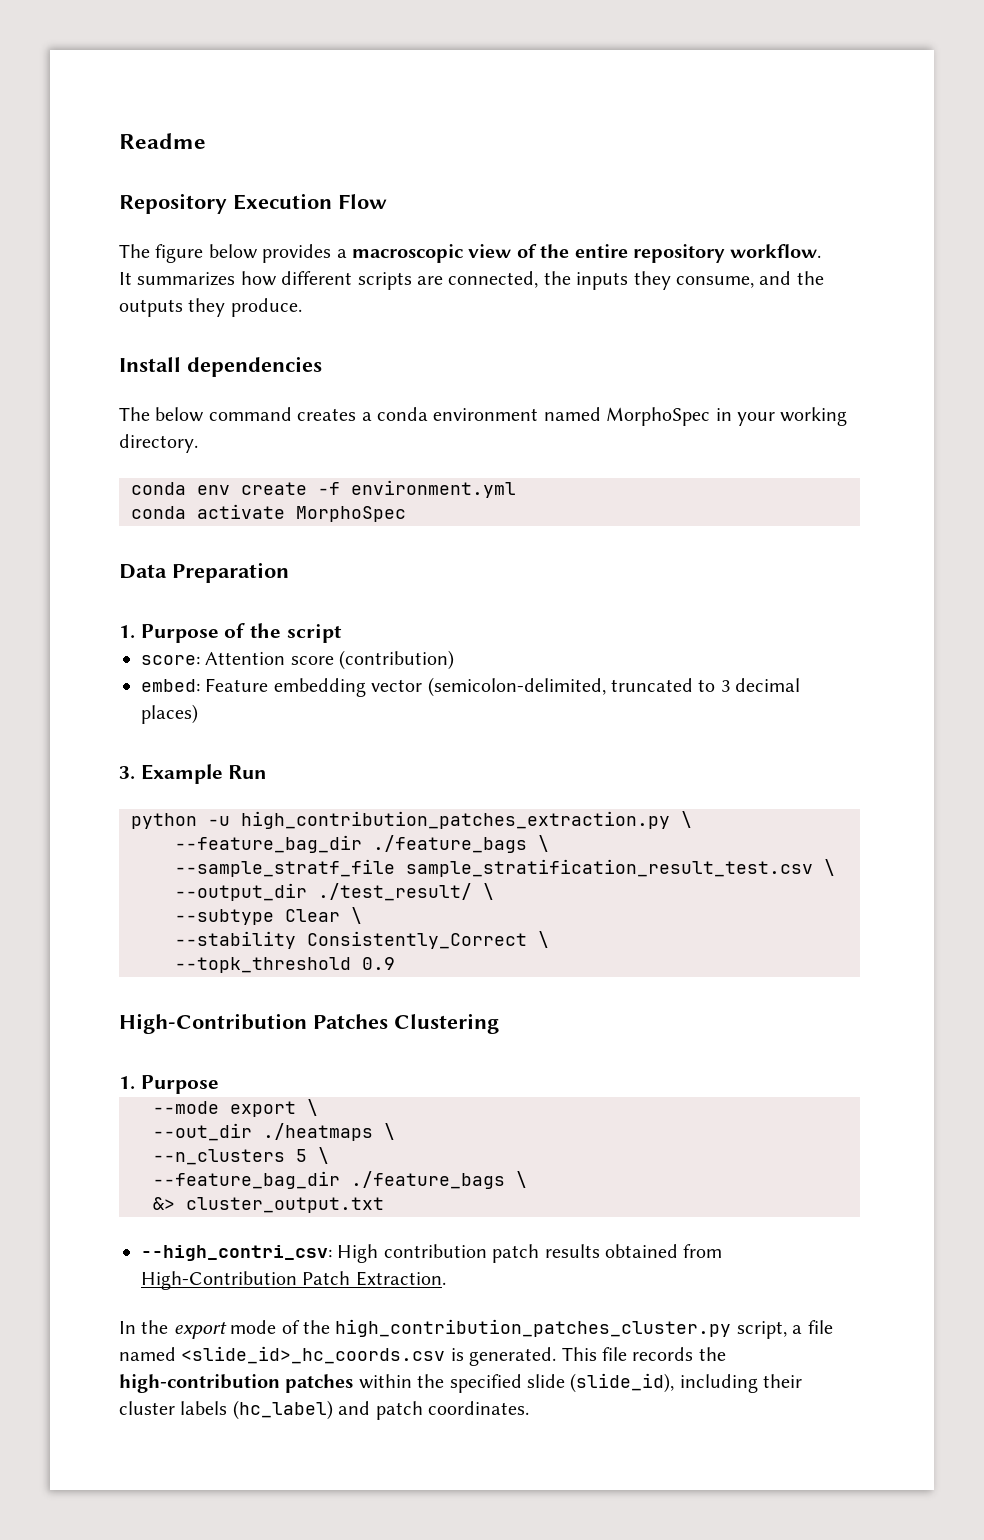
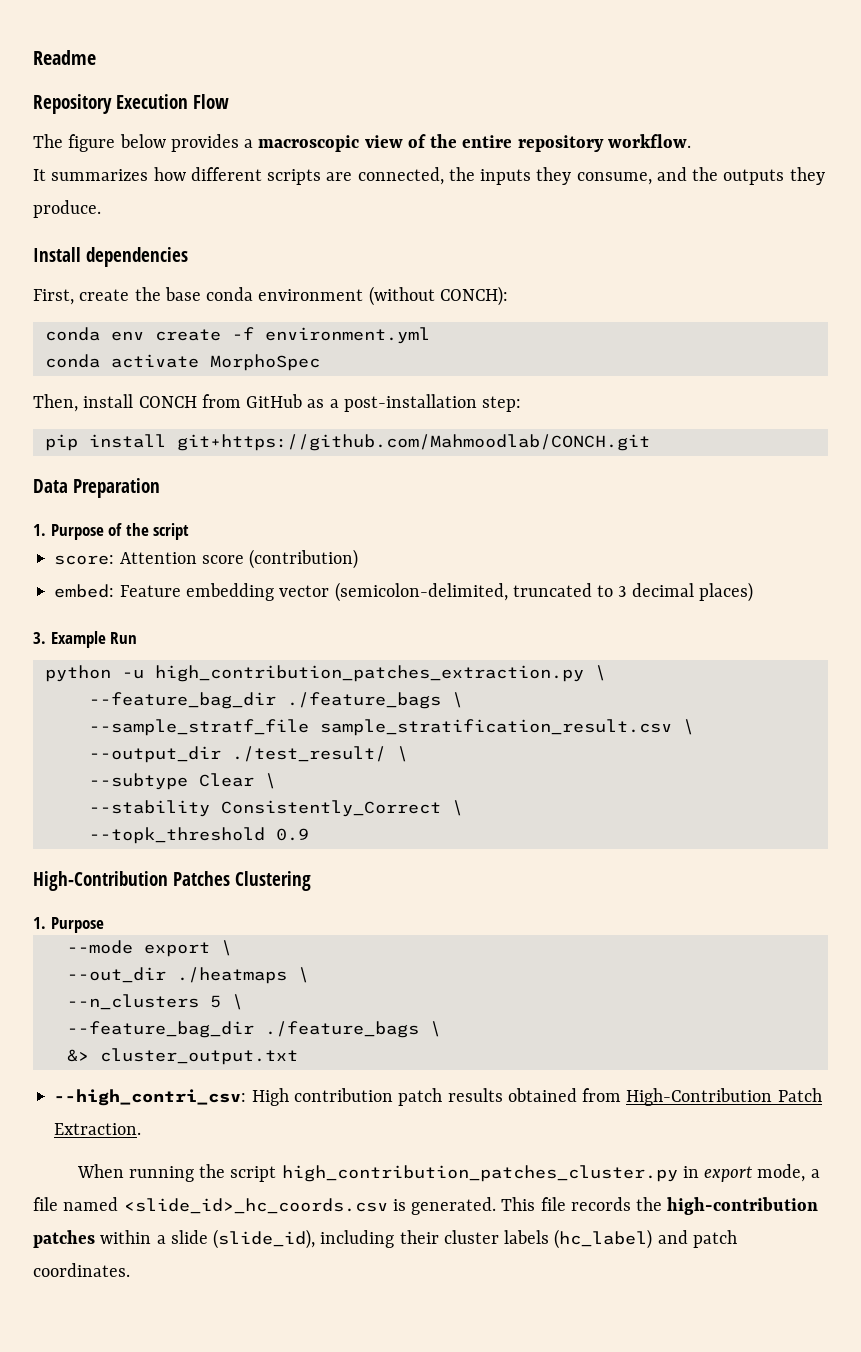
- The below command creates a conda environment named MorphoSpec in your working directory.
+ First, create the base conda environment (without CONCH):
+ Then, install CONCH from GitHub as a post-installation step:
+ pip install git+https://github.com/Mahmoodlab/CONCH.git
- --sample_stratf_file sample_stratification_result_test.csv \
+ --sample_stratf_file sample_stratification_result.csv \
- In the export mode of the high_contribution_patches_cluster.py script, a file named <slide_id>_hc_coords.csv is generated.
+ When running the script high_contribution_patches_cluster.py in export mode, a file named <slide_id>_hc_coords.csv is generated.
- This file records the high-contribution patches within the specified slide (slide_id), including their cluster labels (hc_label) and patch coordinates.
+ This file records the high-contribution patches within a slide (slide_id), including their cluster labels (hc_label) and patch coordinates.

